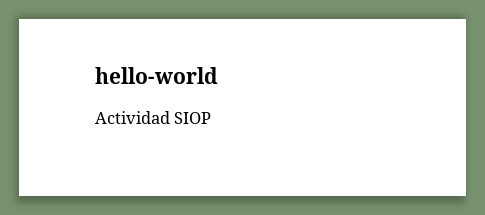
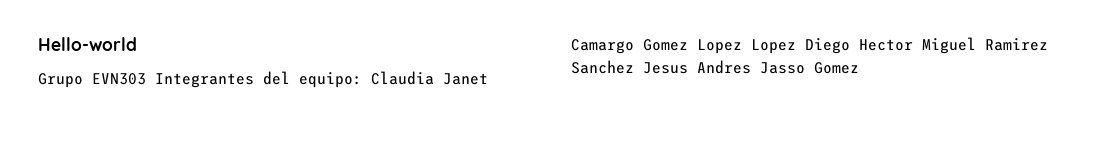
- hello-world
- Actividad SIOP
+ Hello-world
+ Grupo EVN303 Integrantes del equipo: Claudia Janet Camargo Gomez Lopez Lopez Diego Hector Miguel Ramirez Sanchez Jesus Andres Jasso Gomez

